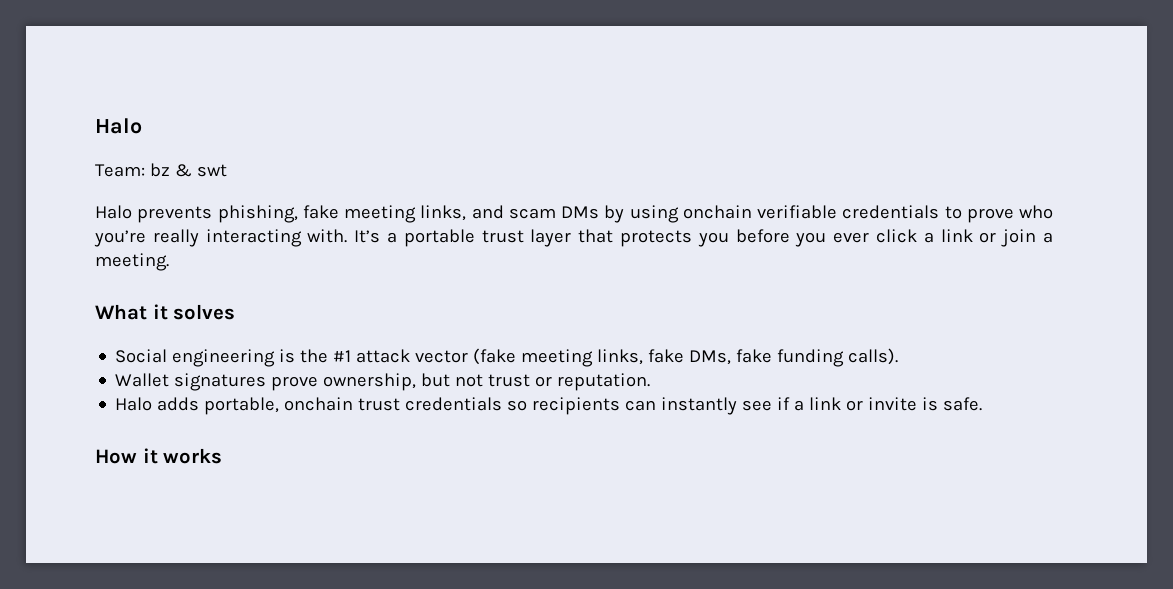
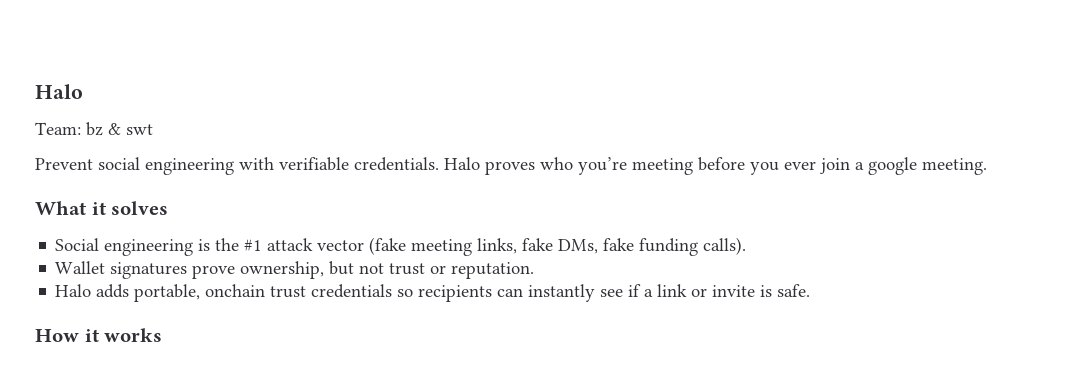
- Halo prevents phishing, fake meeting links, and scam DMs by using onchain verifiable credentials to prove who you’re really interacting with. It’s a portable trust layer that protects you before you ever click a link or join a meeting.
+ Prevent social engineering with verifiable credentials. Halo proves who you’re meeting before you ever join a google meeting.

